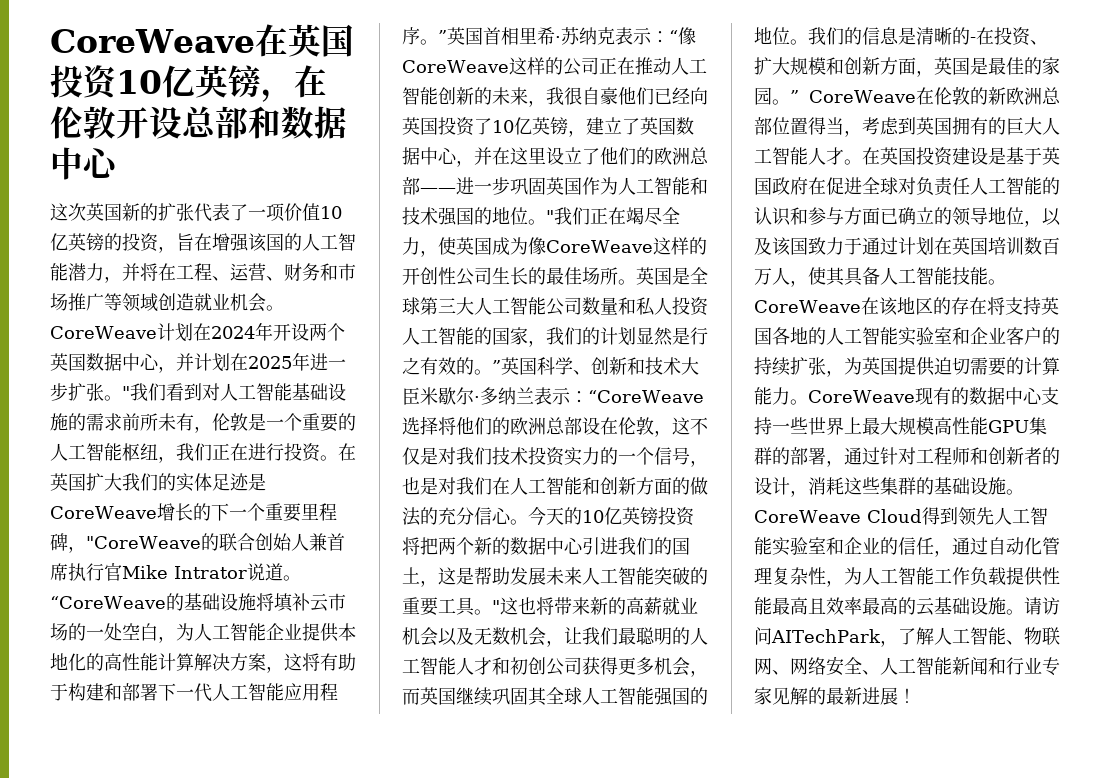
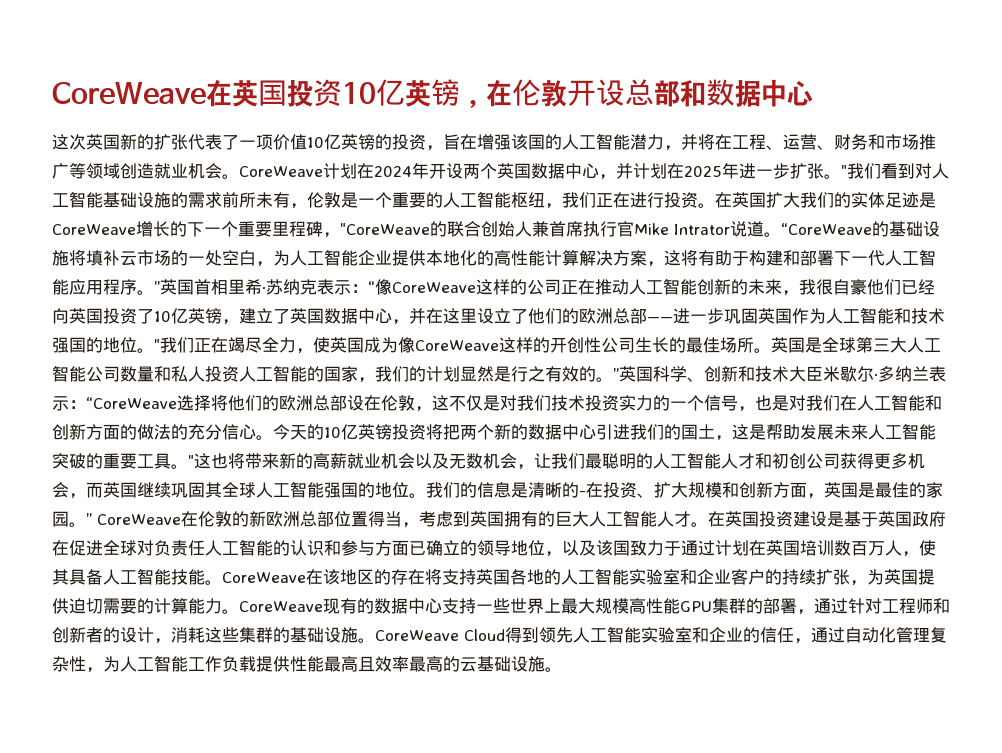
- 请访问AITechPark，了解人工智能、物联网、网络安全、人工智能新闻和行业专家见解的最新进展！

